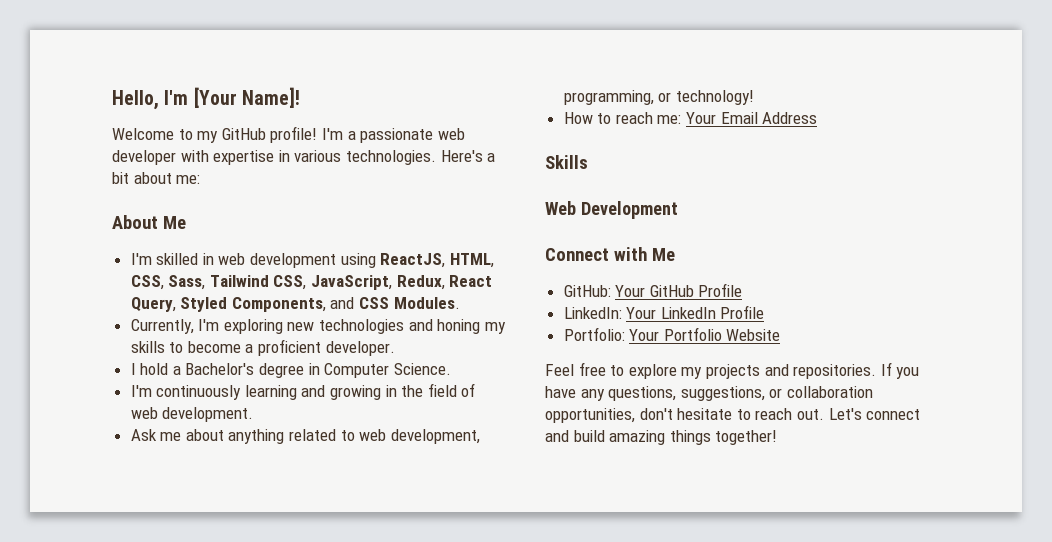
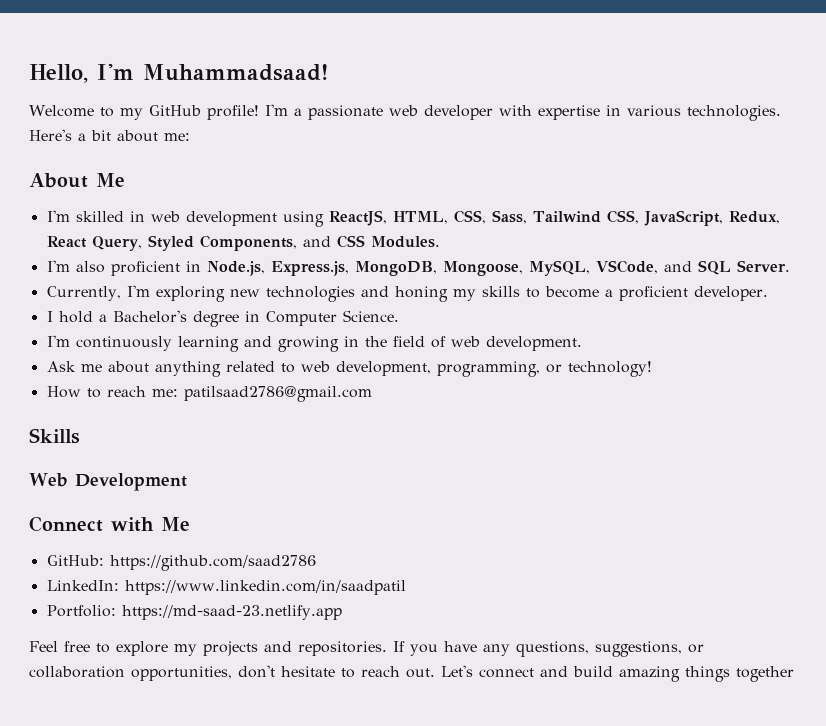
- Hello, I'm [Your Name]!
+ Hello, I'm Muhammadsaad!
+ I'm also proficient in Node.js, Express.js, MongoDB, Mongoose, MySQL, VSCode, and SQL Server.
- How to reach me: Your Email Address
+ How to reach me: patilsaad2786@gmail.com
- GitHub: Your GitHub Profile
- LinkedIn: Your LinkedIn Profile
- Portfolio: Your Portfolio Website
+ GitHub: https://github.com/saad2786
+ LinkedIn: https://www.linkedin.com/in/saadpatil
+ Portfolio: https://md-saad-23.netlify.app
- Let's connect and build amazing things together!
+ Let's connect and build amazing things together

